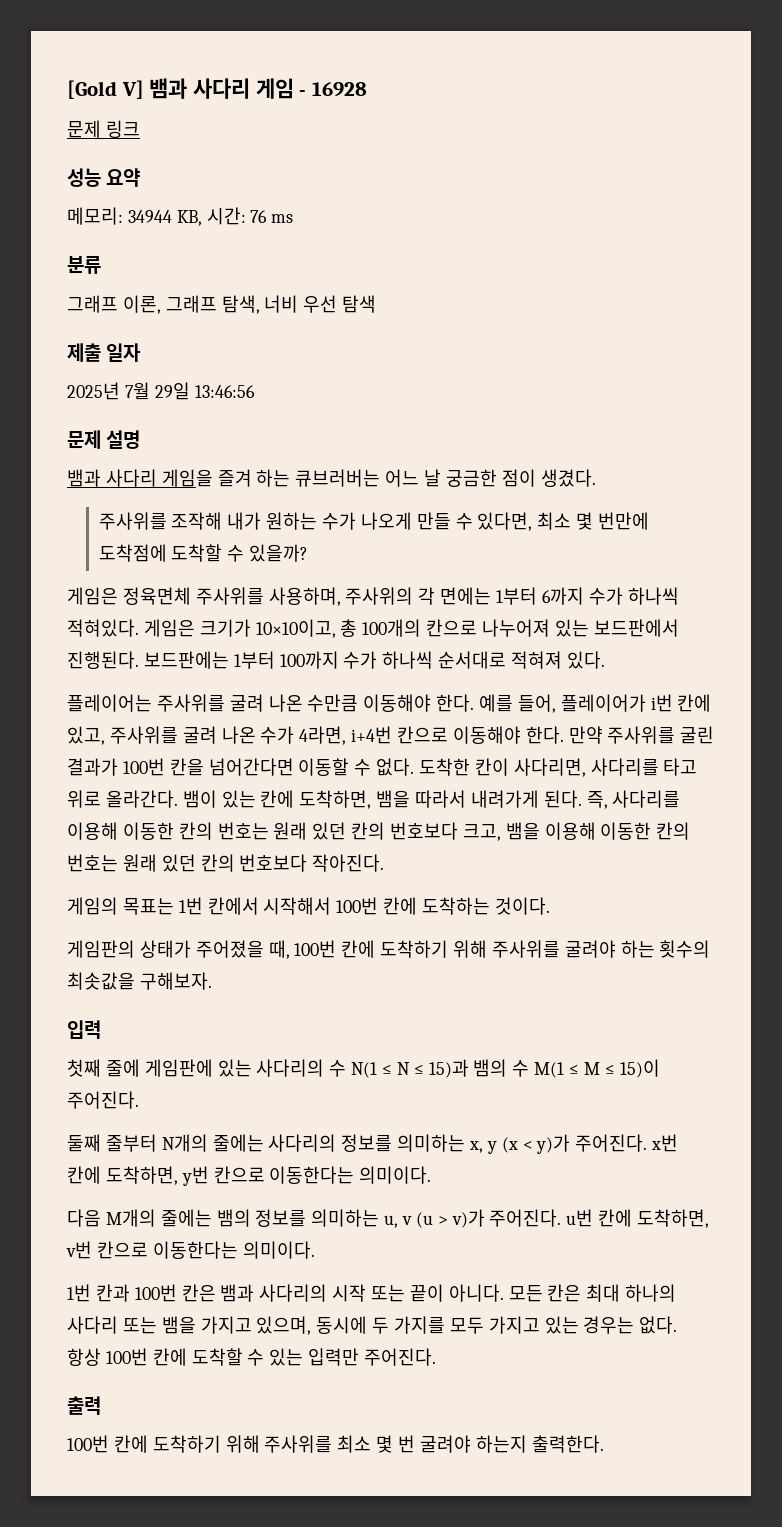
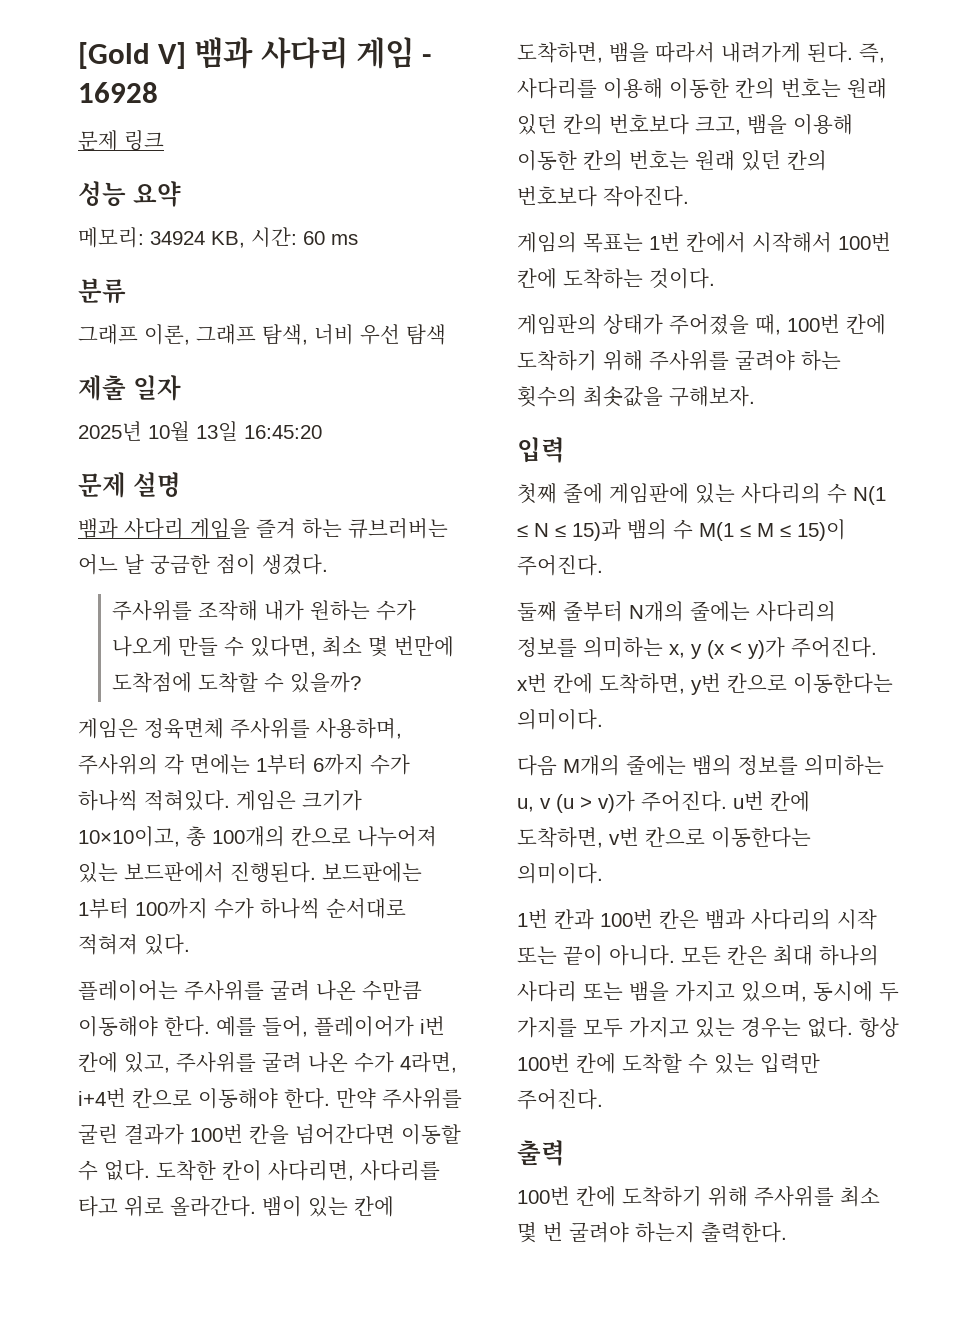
- 메모리: 34944 KB, 시간: 76 ms
+ 메모리: 34924 KB, 시간: 60 ms
- 2025년 7월 29일 13:46:56
+ 2025년 10월 13일 16:45:20

